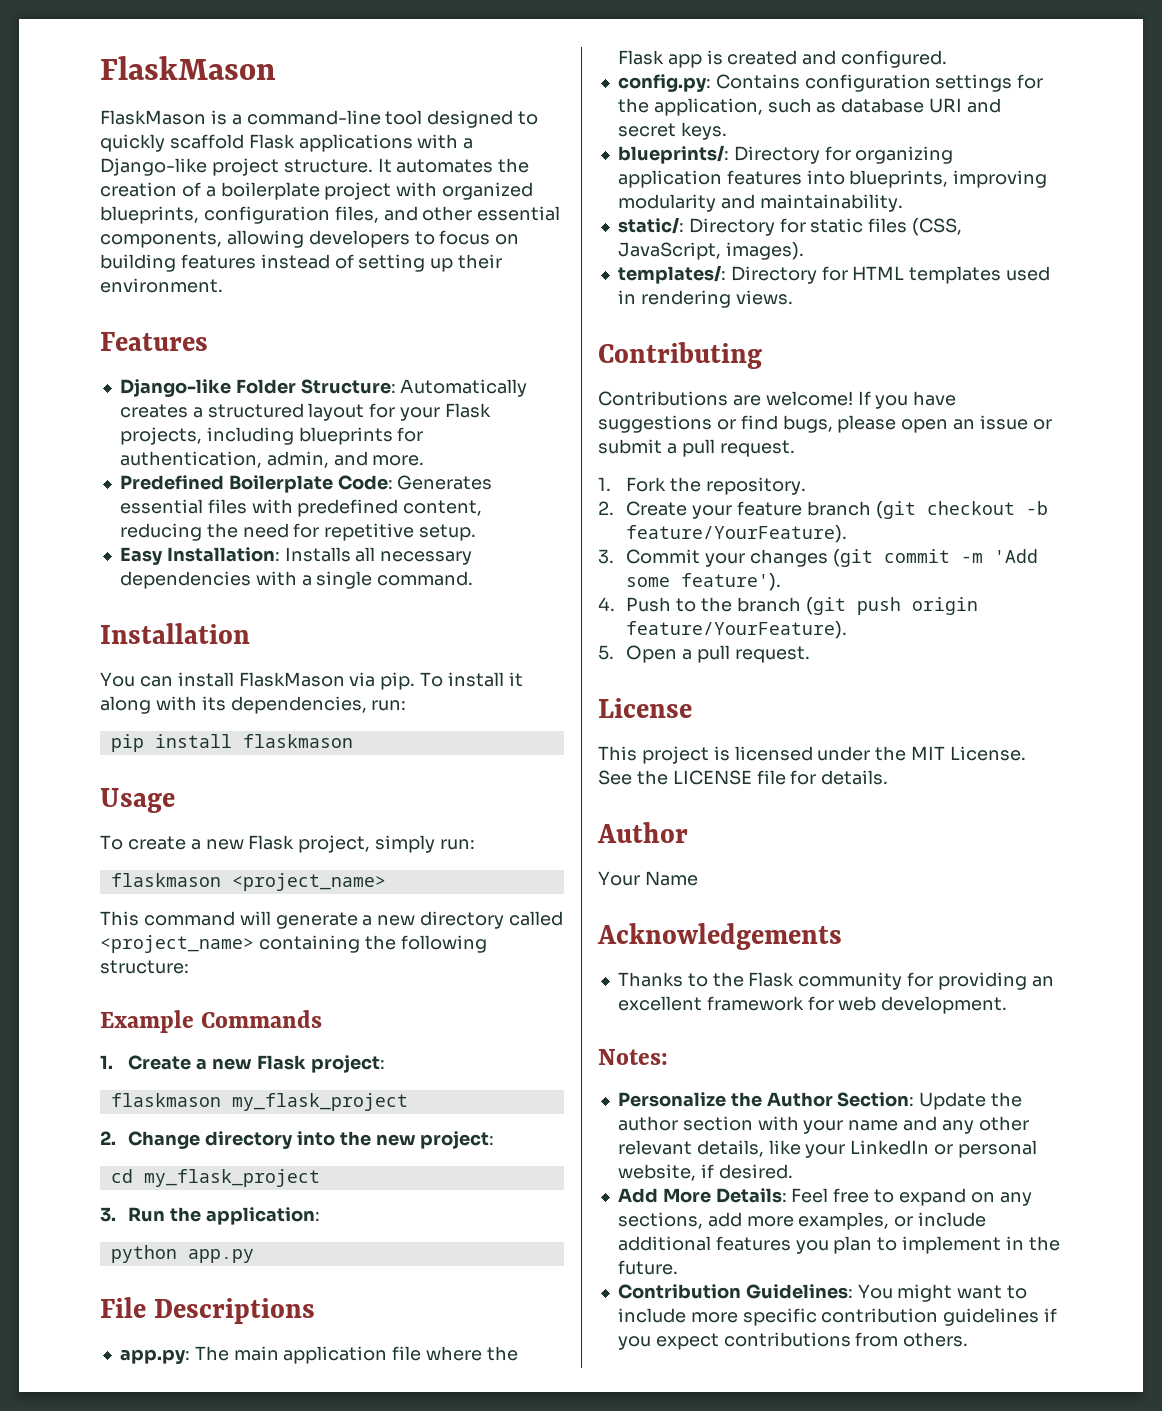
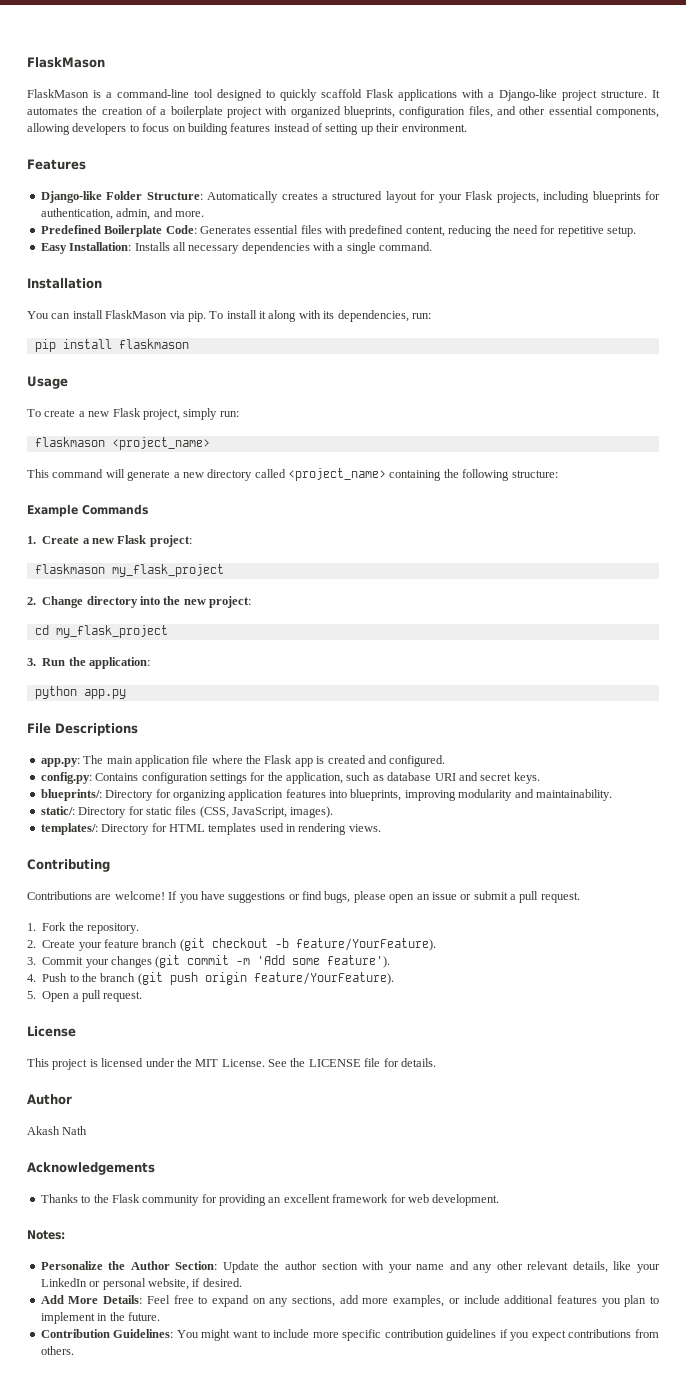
- Your Name
+ Akash Nath

